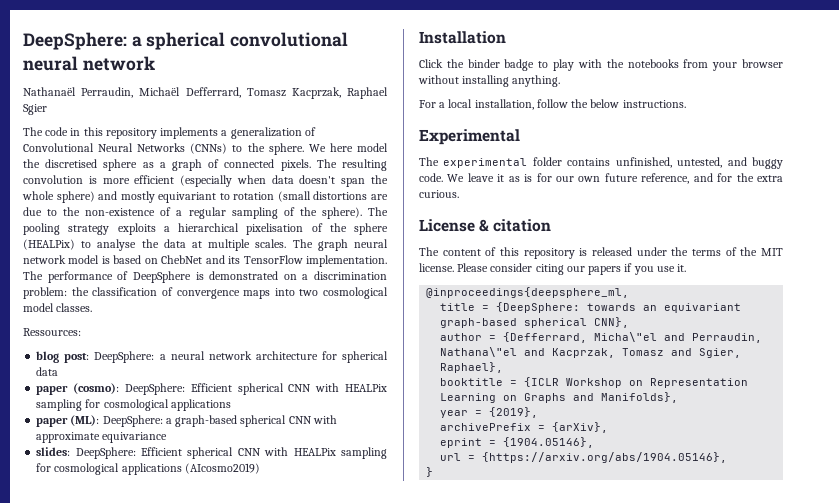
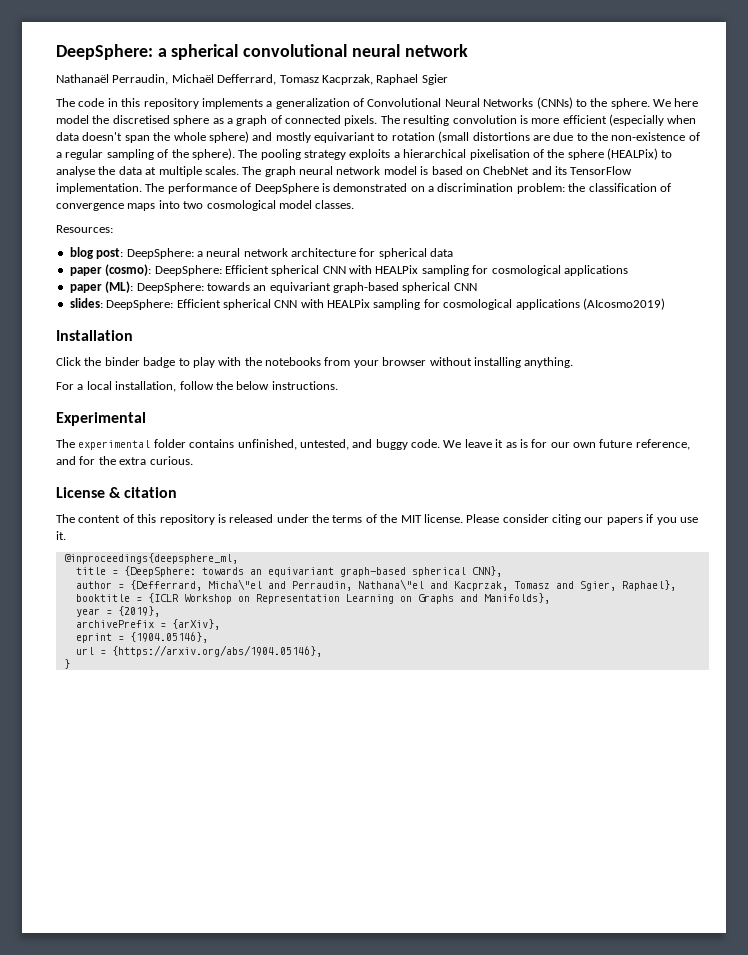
- Ressources:
+ Resources:
- paper (ML): DeepSphere: a graph-based spherical CNN with approximate equivariance
+ paper (ML): DeepSphere: towards an equivariant graph-based spherical CNN

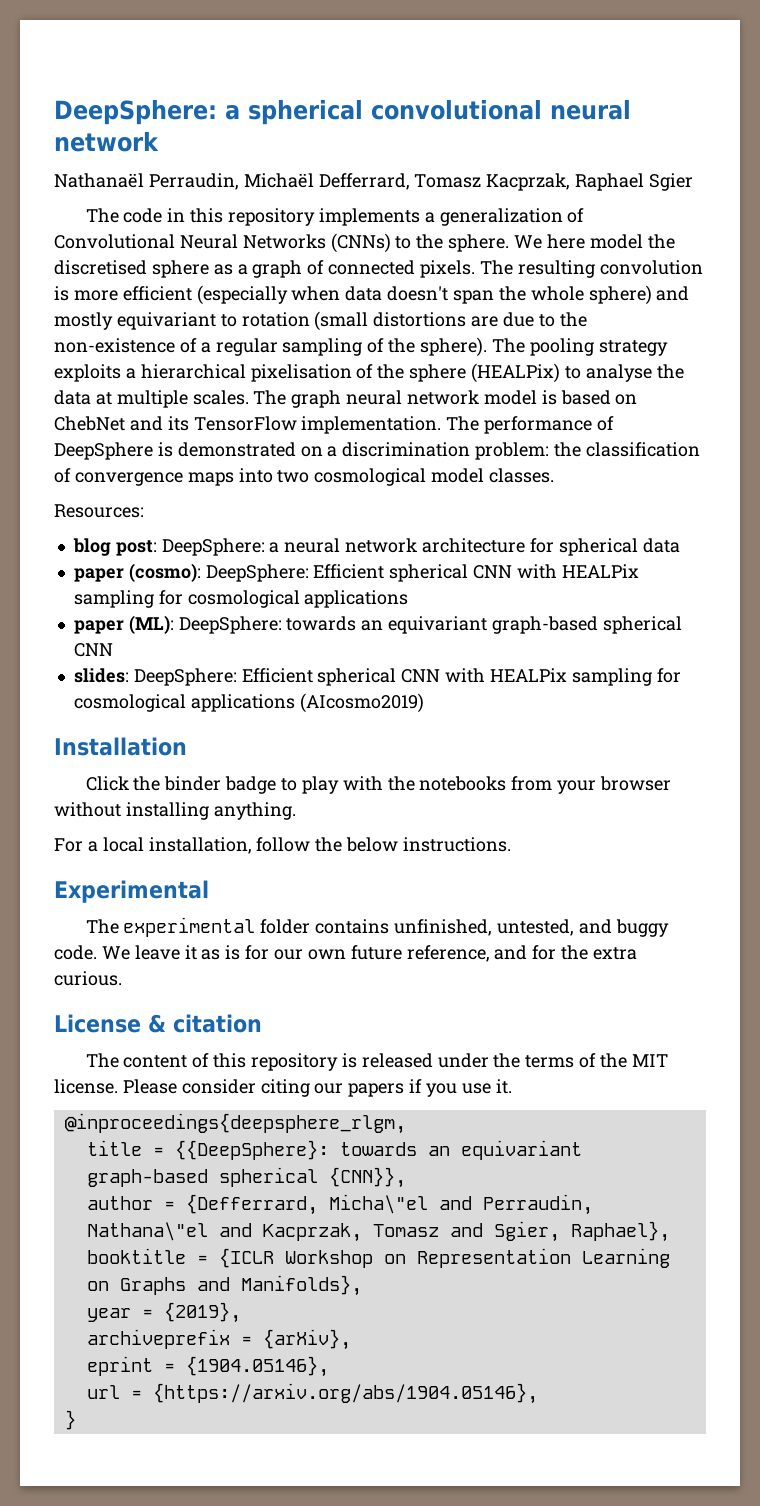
- @inproceedings{deepsphere_ml,
+ @inproceedings{deepsphere_rlgm,
- title = {DeepSphere: towards an equivariant graph-based spherical CNN},
+ title = {{DeepSphere}: towards an equivariant graph-based spherical {CNN}},
- archivePrefix = {arXiv},
+ archiveprefix = {arXiv},

